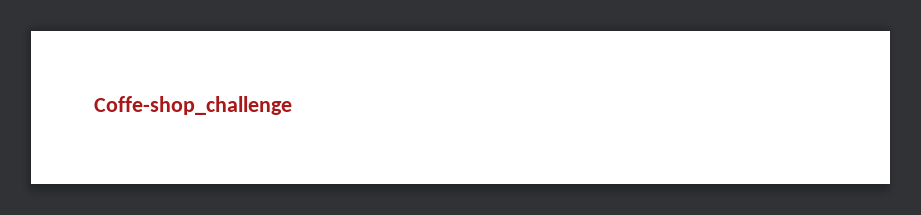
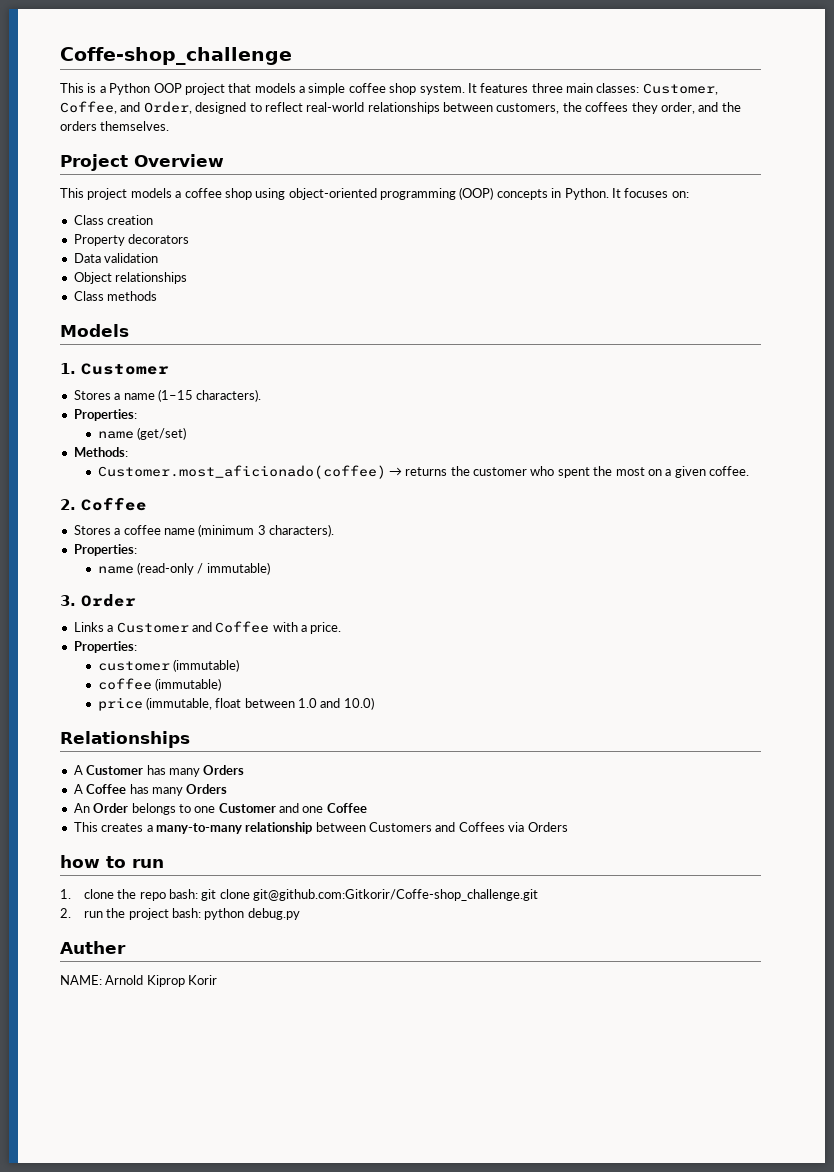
+ This is a Python OOP project that models a simple coffee shop system. It features three main classes: Customer, Coffee, and Order, designed to reflect real-world relationships between customers, the coffees they order, and the orders themselves.
+ Project Overview
+ This project models a coffee shop using object-oriented programming (OOP) concepts in Python. It focuses on:
+ Class creation
+ Property decorators
+ Data validation
+ Object relationships
+ Class methods
+ Models
+ 1. Customer
+ Stores a name (1–15 characters).
+ Properties:
+ name (get/set)
+ Methods:
+ Customer.most_aficionado(coffee) → returns the customer who spent the most on a given coffee.
+ 2. Coffee
+ Stores a coffee name (minimum 3 characters).
+ Properties:
+ name (read-only / immutable)
+ 3. Order
+ Links a Customer and Coffee with a price.
+ Properties:
+ customer (immutable)
+ coffee (immutable)
+ price (immutable, float between 1.0 and 10.0)
+ Relationships
+ A Customer has many Orders
+ A Coffee has many Orders
+ An Order belongs to one Customer and one Coffee
+ This creates a many-to-many relationship between Customers and Coffees via Orders
+ how to run
+ 1. clone the repo bash: git clone git@github.com:Gitkorir/Coffe-shop_challenge.git
+ 2. run the project bash: python debug.py
+ Auther
+ NAME: Arnold Kiprop Korir

